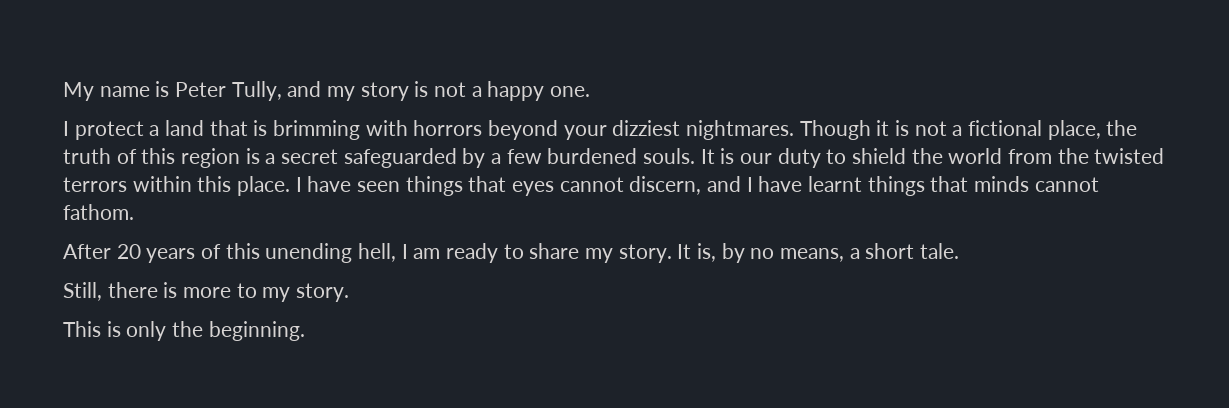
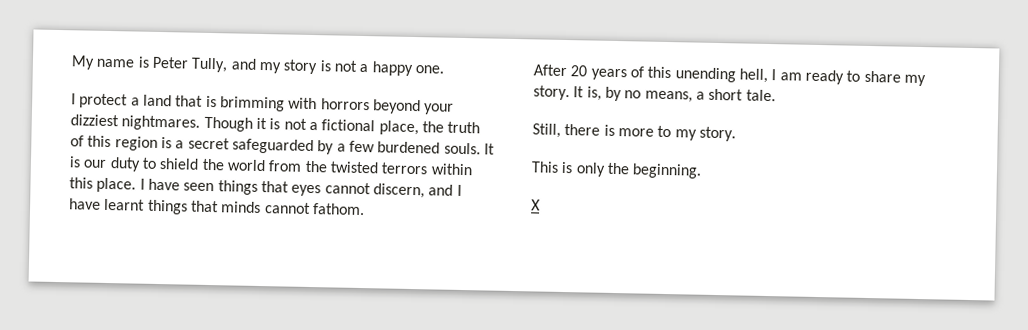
+ X

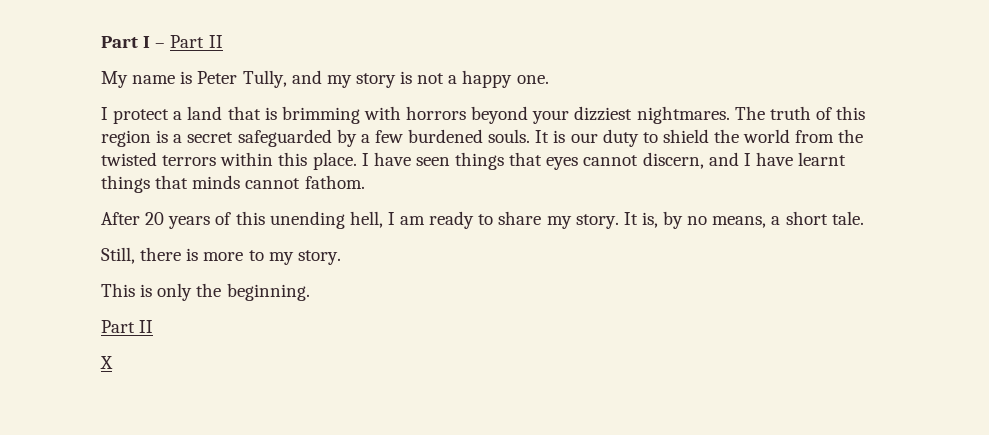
+ Part I – Part II
- Though it is not a fictional place, the truth of this region is a secret safeguarded by a few burdened souls.
+ The truth of this region is a secret safeguarded by a few burdened souls.
  This is only the beginning.
+ Part II

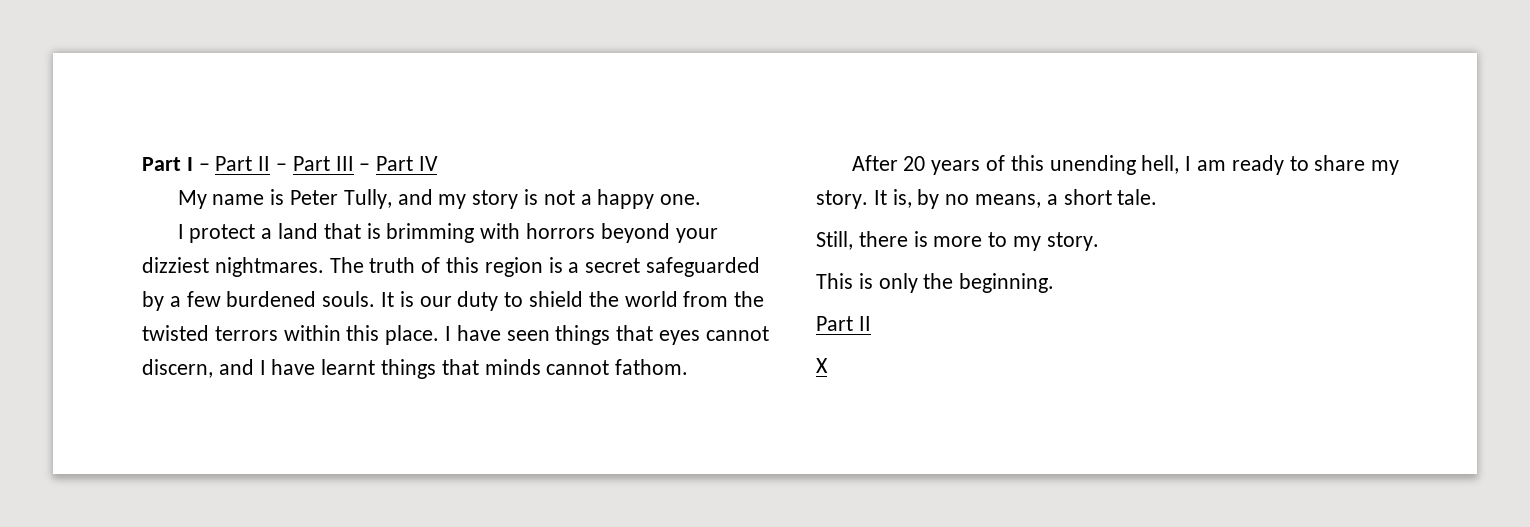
- Part I – Part II
+ Part I – Part II – Part III – Part IV

